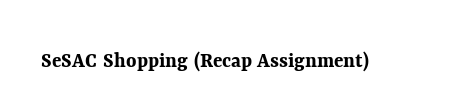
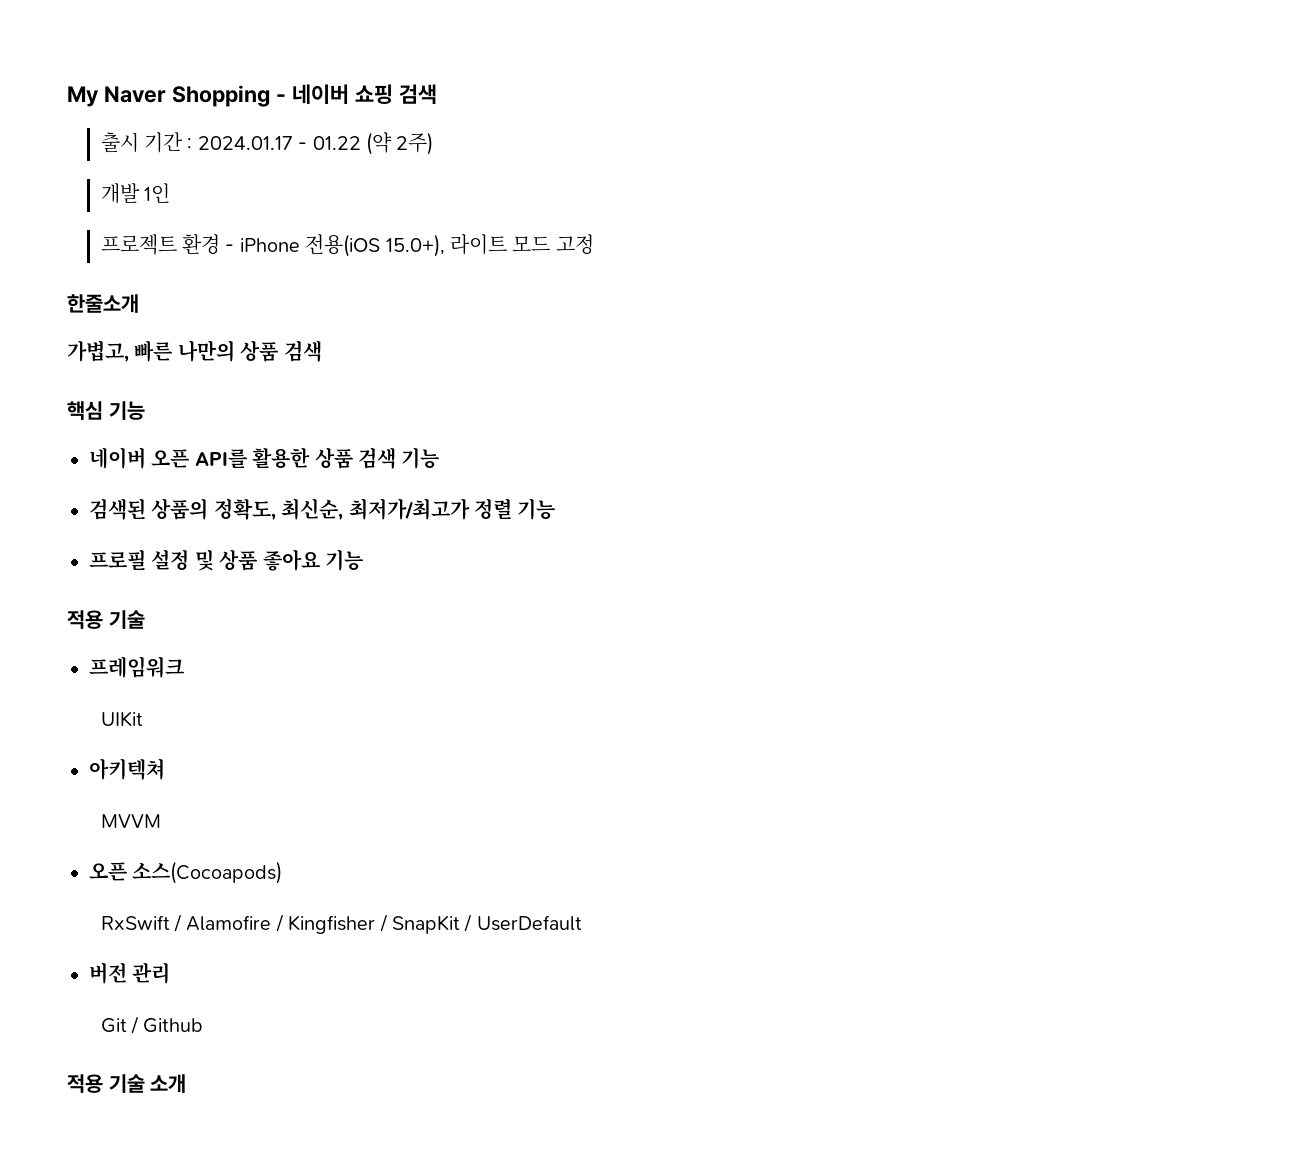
- SeSAC Shopping (Recap Assignment)
+ My Naver Shopping - 네이버 쇼핑 검색
+ 출시 기간 : 2024.01.17 - 01.22 (약 2주)
+ 개발 1인
+ 프로젝트 환경 - iPhone 전용(iOS 15.0+), 라이트 모드 고정
+ 한줄소개
+ 가볍고, 빠른 나만의 상품 검색
+ 핵심 기능
+ 네이버 오픈 API를 활용한 상품 검색 기능
+ 검색된 상품의 정확도, 최신순, 최저가/최고가 정렬 기능
+ 프로필 설정 및 상품 좋아요 기능
+ 적용 기술
+ 프레임워크
+ UIKit
+ 아키텍쳐
+ MVVM
+ 오픈 소스(Cocoapods)
+ RxSwift / Alamofire / Kingfisher / SnapKit / UserDefault
+ 버전 관리
+ Git / Github
+ 적용 기술 소개

